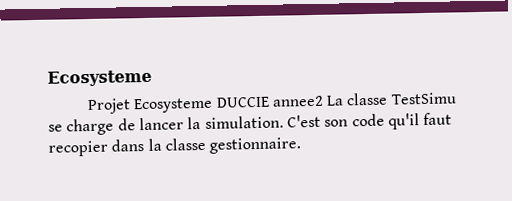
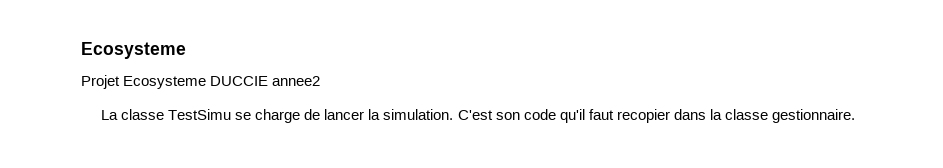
- Projet Ecosysteme DUCCIE annee2 La classe TestSimu se charge de lancer la simulation.
+ Projet Ecosysteme DUCCIE annee2
+ La classe TestSimu se charge de lancer la simulation.

